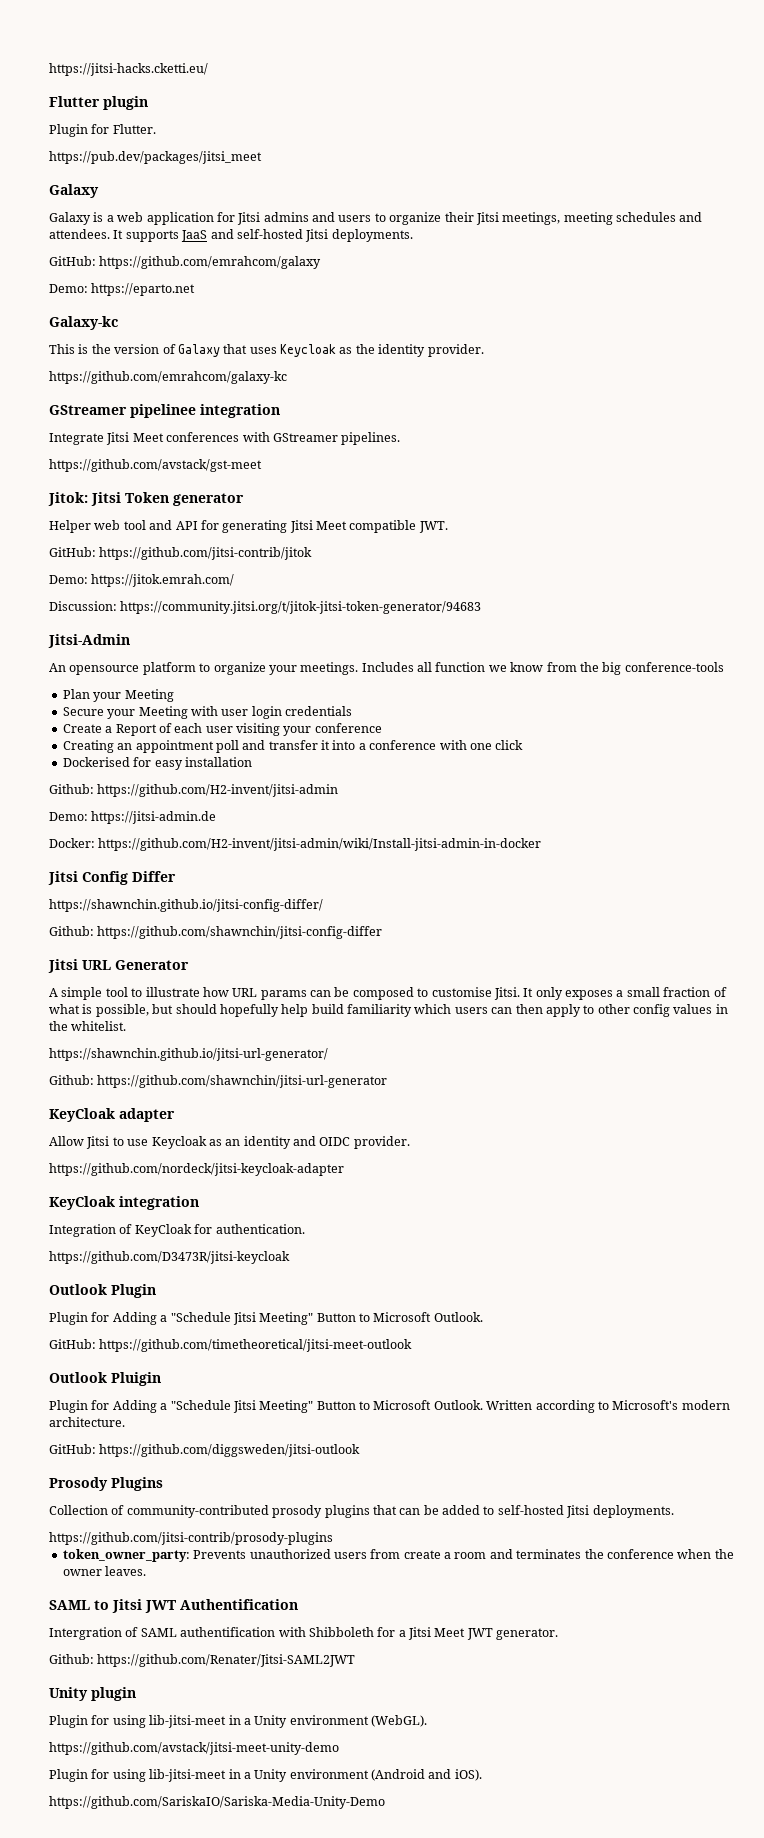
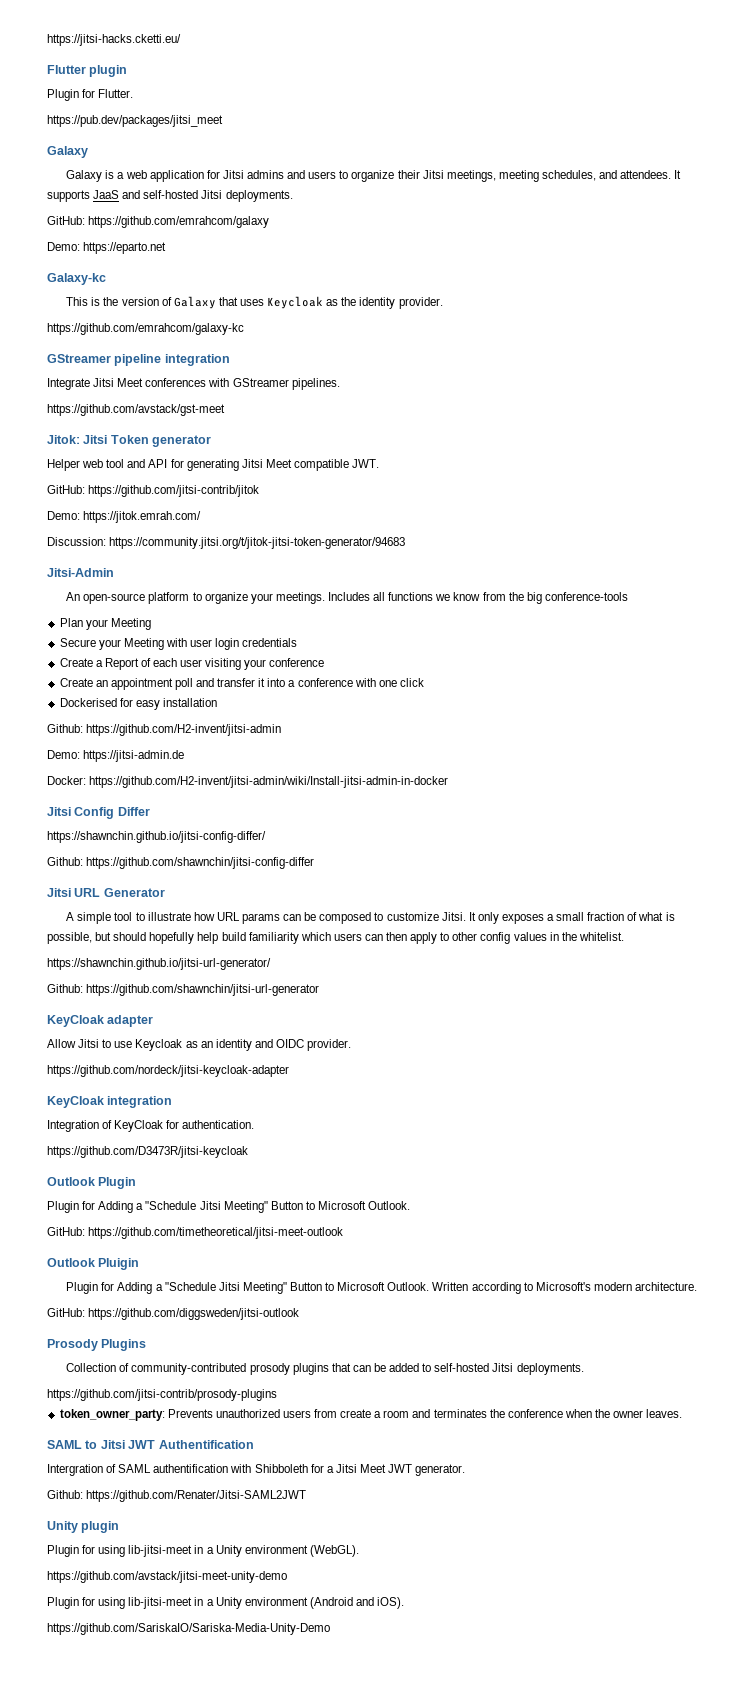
- Galaxy is a web application for Jitsi admins and users to organize their Jitsi meetings, meeting schedules and attendees.
+ Galaxy is a web application for Jitsi admins and users to organize their Jitsi meetings, meeting schedules, and attendees.
- GStreamer pipelinee integration
+ GStreamer pipeline integration
- An opensource platform to organize your meetings.
+ An open-source platform to organize your meetings.
- Includes all function we know from the big conference-tools
+ Includes all functions we know from the big conference-tools
- Creating an appointment poll and transfer it into a conference with one click
+ Create an appointment poll and transfer it into a conference with one click
- A simple tool to illustrate how URL params can be composed to customise Jitsi.
+ A simple tool to illustrate how URL params can be composed to customize Jitsi.

